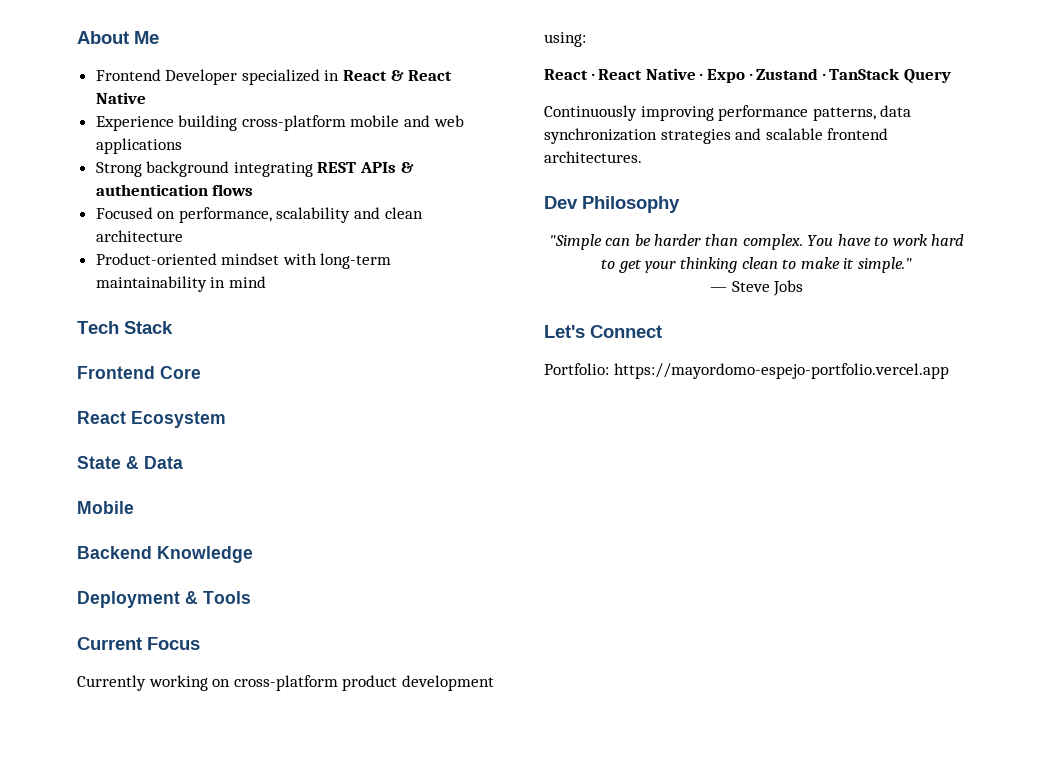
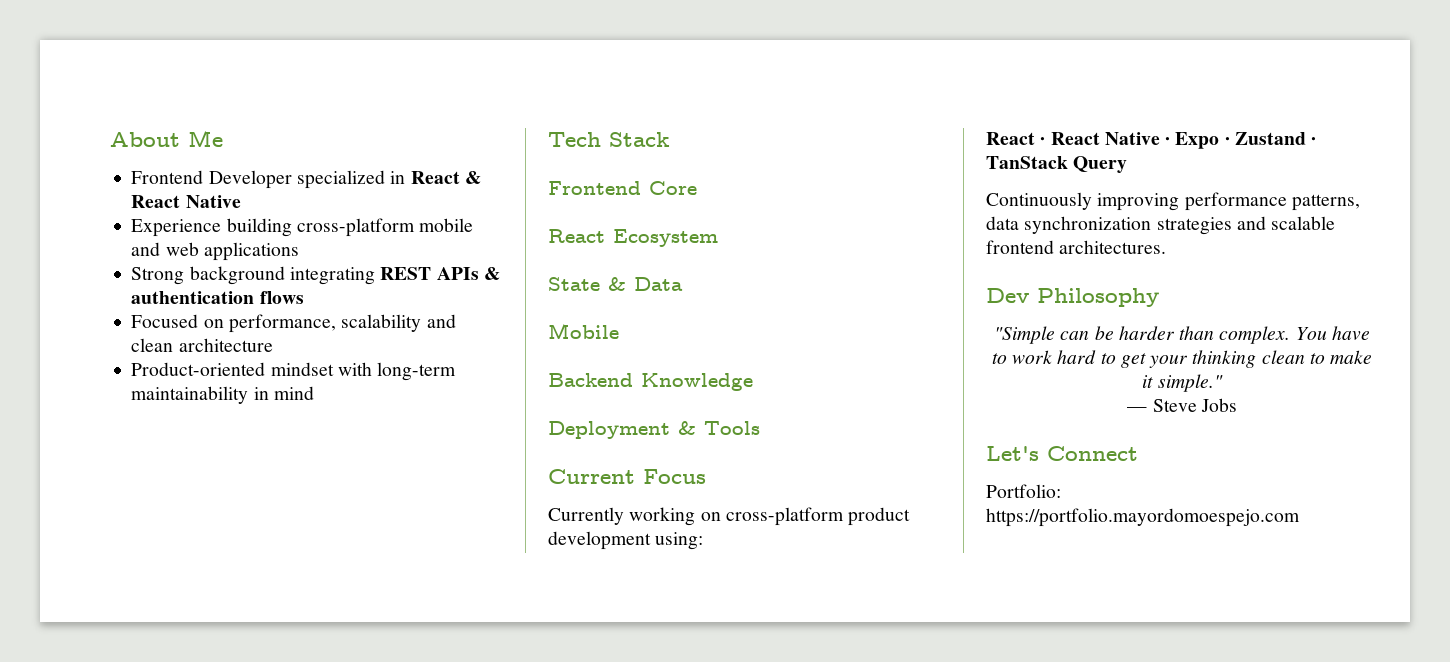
- Portfolio: https://mayordomo-espejo-portfolio.vercel.app
+ Portfolio: https://portfolio.mayordomoespejo.com

